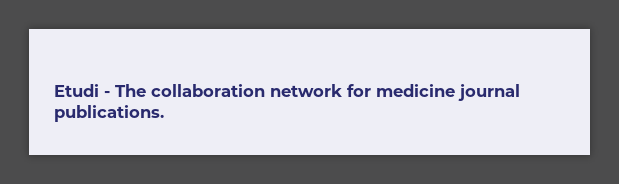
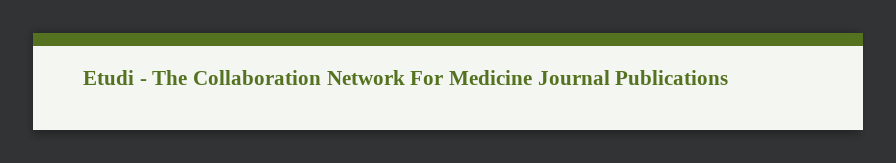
- Etudi - The collaboration network for medicine journal publications.
+ Etudi - The Collaboration Network For Medicine Journal Publications

